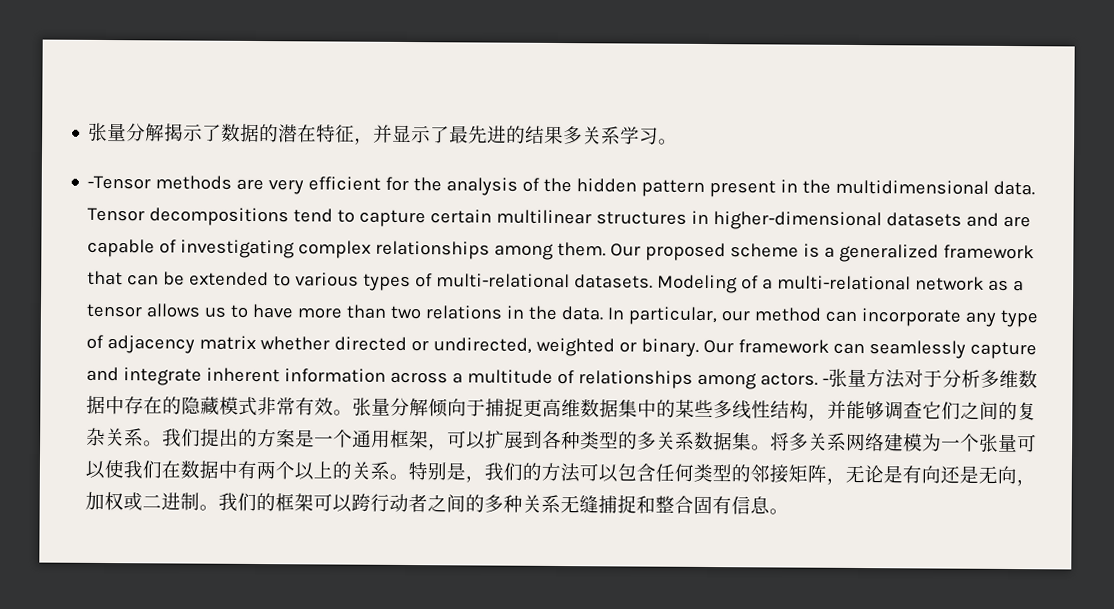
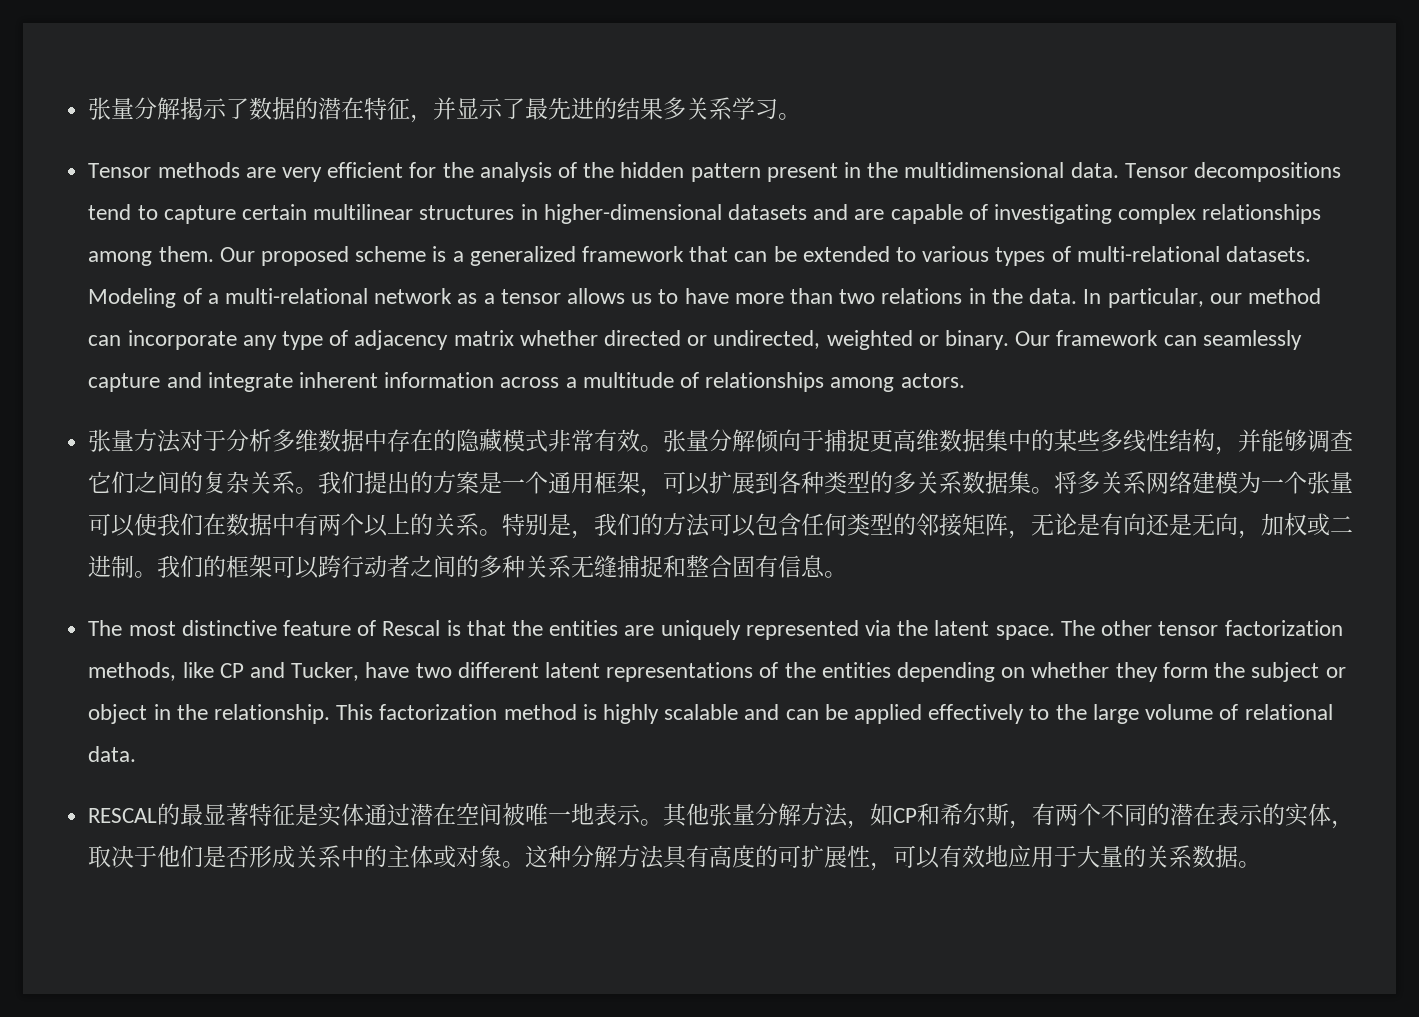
- -Tensor methods are very efficient for the analysis of the hidden pattern present in the multidimensional data.
+ Tensor methods are very efficient for the analysis of the hidden pattern present in the multidimensional data.
- Our framework can seamlessly capture and integrate inherent information across a multitude of relationships among actors. -张量方法对于分析多维数据中存在的隐藏模式非常有效。
+ Our framework can seamlessly capture and integrate inherent information across a multitude of relationships among actors.
+ 张量方法对于分析多维数据中存在的隐藏模式非常有效。
+ The most distinctive feature of Rescal is that the entities are uniquely represented via the latent space. The other tensor factorization methods, like CP and Tucker, have two different latent representations of the entities depending on whether they form the subject or object in the relationship. This factorization method is highly scalable and can be applied effectively to the large volume of relational data.
+ RESCAL的最显著特征是实体通过潜在空间被唯一地表示。其他张量分解方法，如CP和希尔斯，有两个不同的潜在表示的实体，取决于他们是否形成关系中的主体或对象。这种分解方法具有高度的可扩展性，可以有效地应用于大量的关系数据。

